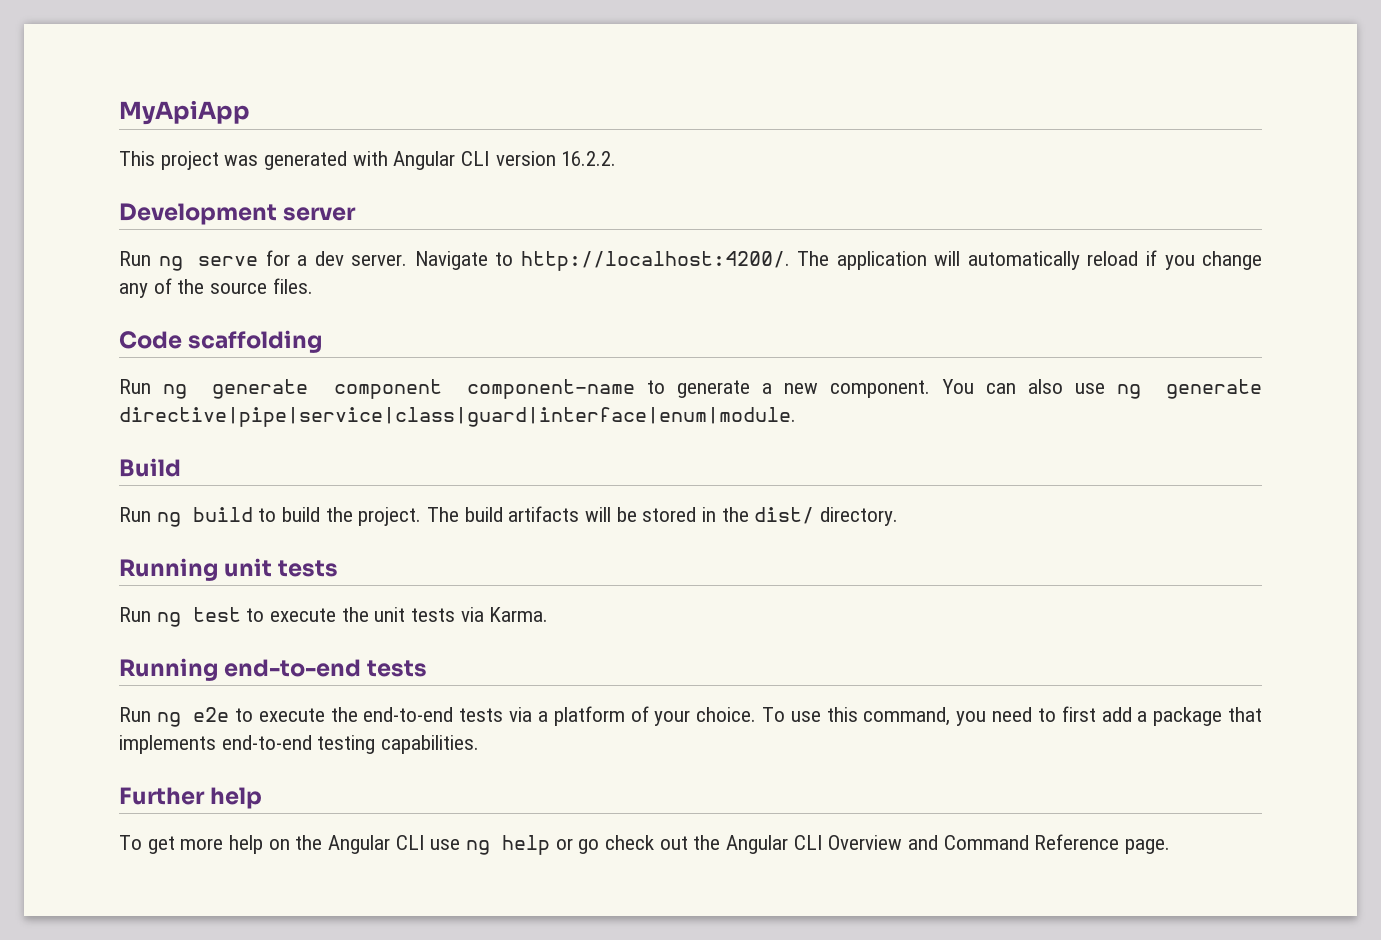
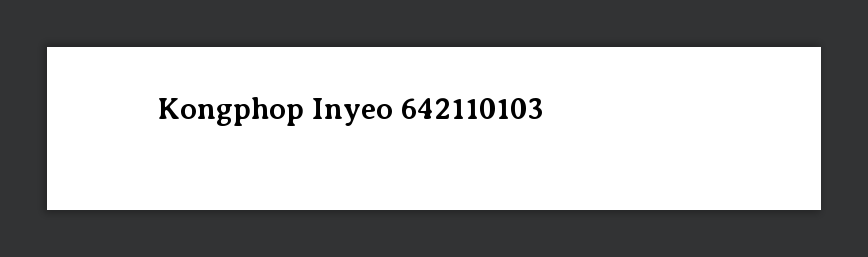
- MyApiApp
- This project was generated with Angular CLI version 16.2.2.
- Development server
- Run ng serve for a dev server. Navigate to http://localhost:4200/. The application will automatically reload if you change any of the source files.
- Code scaffolding
- Run ng generate component component-name to generate a new component. You can also use ng generate directive|pipe|service|class|guard|interface|enum|module.
- Build
- Run ng build to build the project. The build artifacts will be stored in the dist/ directory.
- Running unit tests
- Run ng test to execute the unit tests via Karma.
- Running end-to-end tests
- Run ng e2e to execute the end-to-end tests via a platform of your choice. To use this command, you need to first add a package that implements end-to-end testing capabilities.
- Further help
- To get more help on the Angular CLI use ng help or go check out the Angular CLI Overview and Command Reference page.
+ Kongphop Inyeo 642110103

